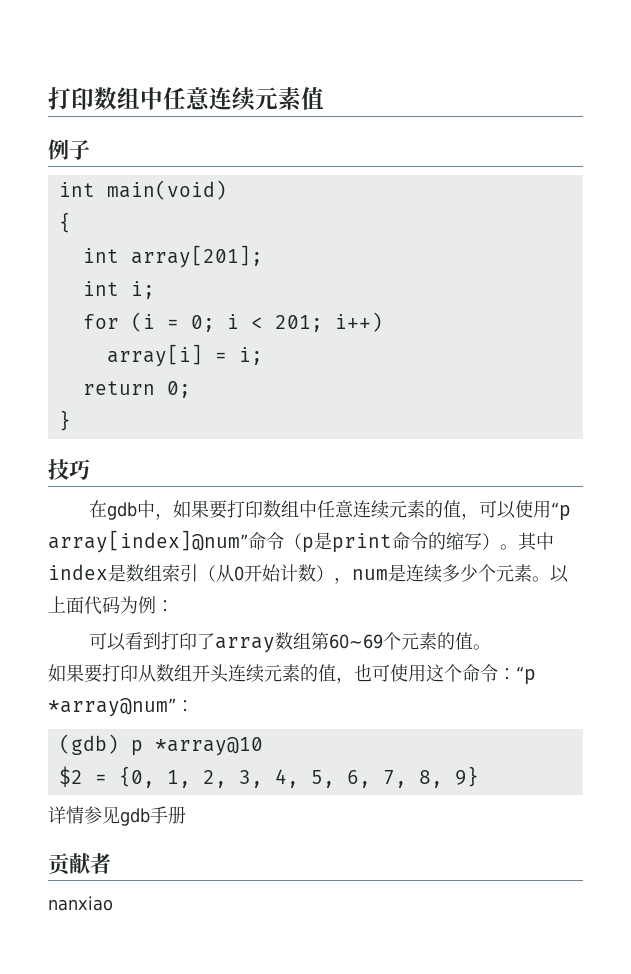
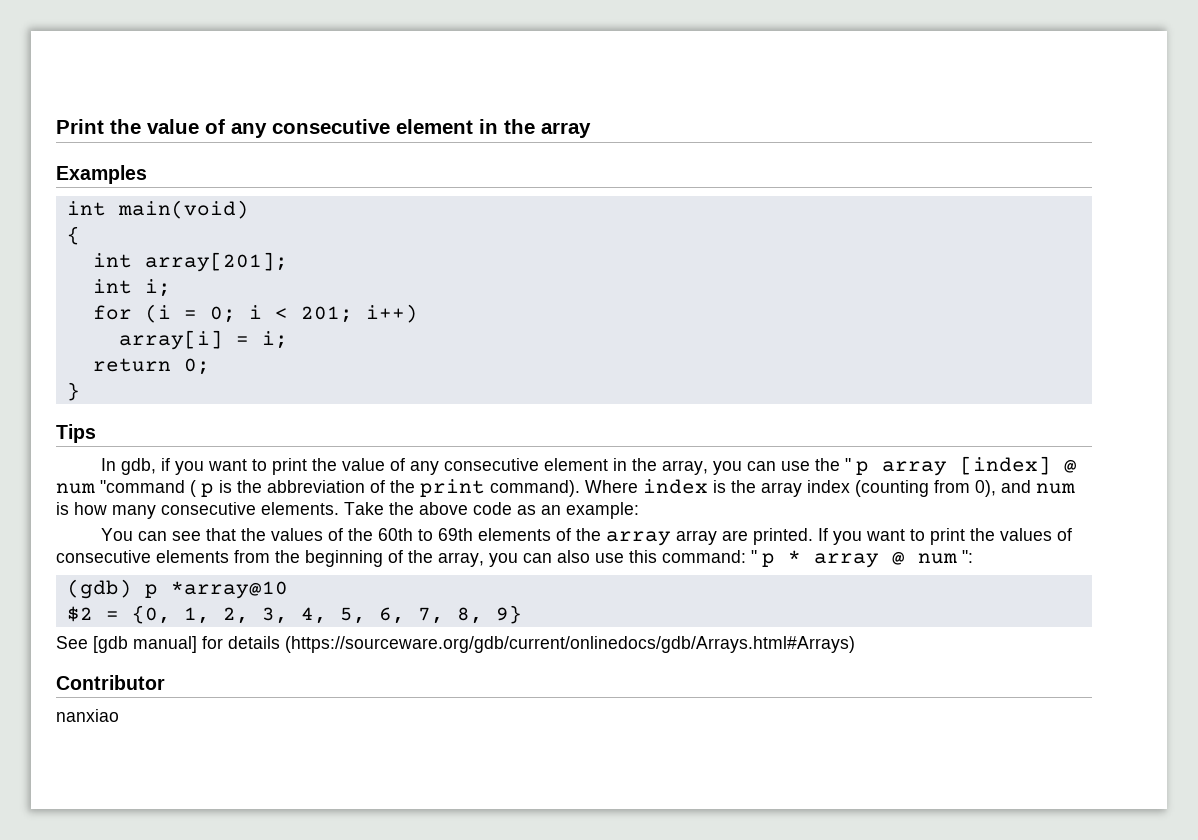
- 打印数组中任意连续元素值
- 例子
+ Print the value of any consecutive element in the array
+ Examples
- 技巧
- 在gdb中，如果要打印数组中任意连续元素的值，可以使用“p array[index]@num”命令（p是print命令的缩写）。其中index是数组索引（从0开始计数），num是连续多少个元素。以上面代码为例：
- 可以看到打印了array数组第60~69个元素的值。
- 如果要打印从数组开头连续元素的值，也可使用这个命令：“p *array@num”：
+ Tips
+ In gdb, if you want to print the value of any consecutive element in the array, you can use the " p array [index] @ num "command ( p is the abbreviation of the print command). Where index is the array index (counting from 0), and num is how many consecutive elements. Take the above code as an example:
+ You can see that the values of the 60th to 69th elements of the array array are printed. If you want to print the values of consecutive elements from the beginning of the array, you can also use this command: " p * array @ num ":
- 详情参见gdb手册
- 贡献者
+ See [gdb manual] for details (https://sourceware.org/gdb/current/onlinedocs/gdb/Arrays.html#Arrays)
+ Contributor

